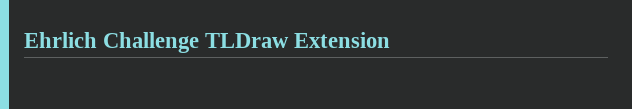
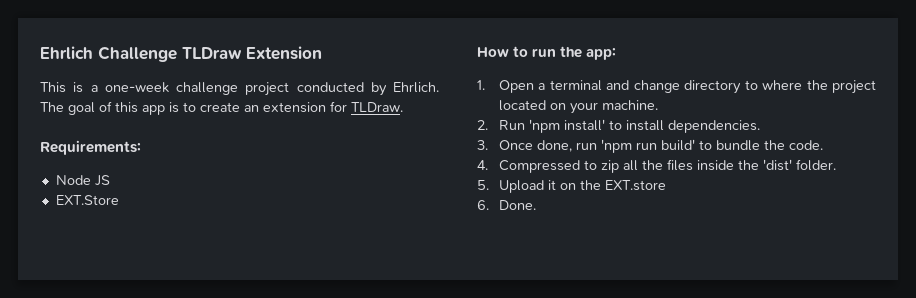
+ This is a one-week challenge project conducted by Ehrlich. The goal of this app is to create an extension for TLDraw.
+ Requirements:
+ Node JS
+ EXT.Store
+ How to run the app:
+ 1. Open a terminal and change directory to where the project located on your machine.
+ 2. Run 'npm install' to install dependencies.
+ 3. Once done, run 'npm run build' to bundle the code.
+ 4. Compressed to zip all the files inside the 'dist' folder.
+ 5. Upload it on the EXT.store
+ 6. Done.

